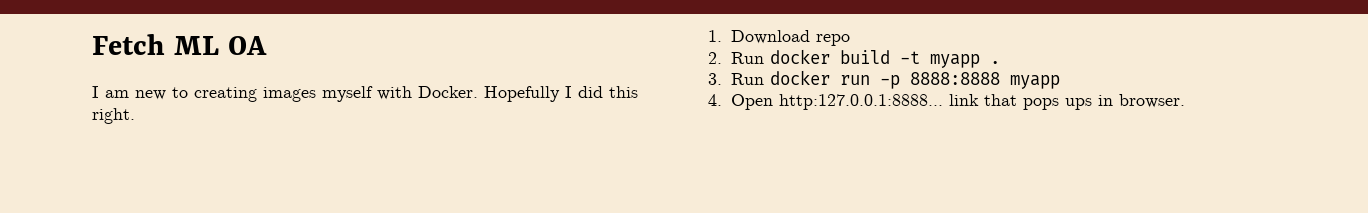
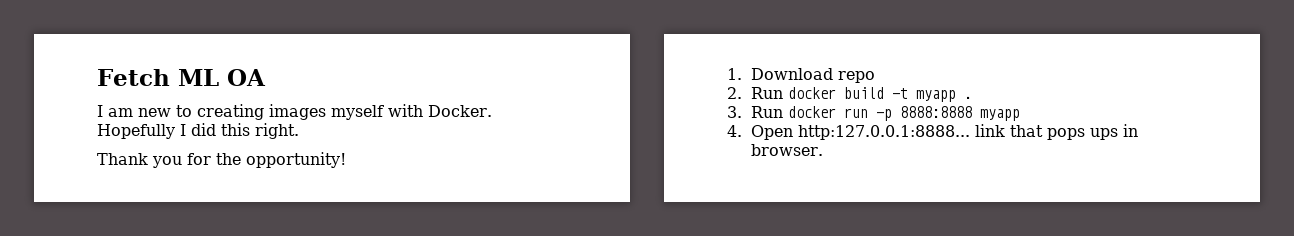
+ Thank you for the opportunity!

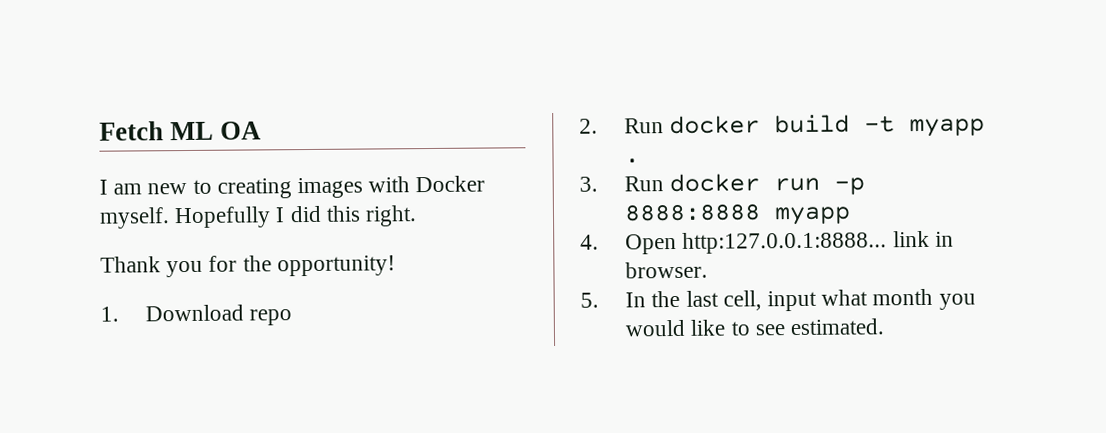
- I am new to creating images myself with Docker.
+ I am new to creating images with Docker myself.
- 4. Open http:127.0.0.1:8888... link that pops ups in browser.
+ 4. Open http:127.0.0.1:8888... link in browser.
+ 5. In the last cell, input what month you would like to see estimated.

